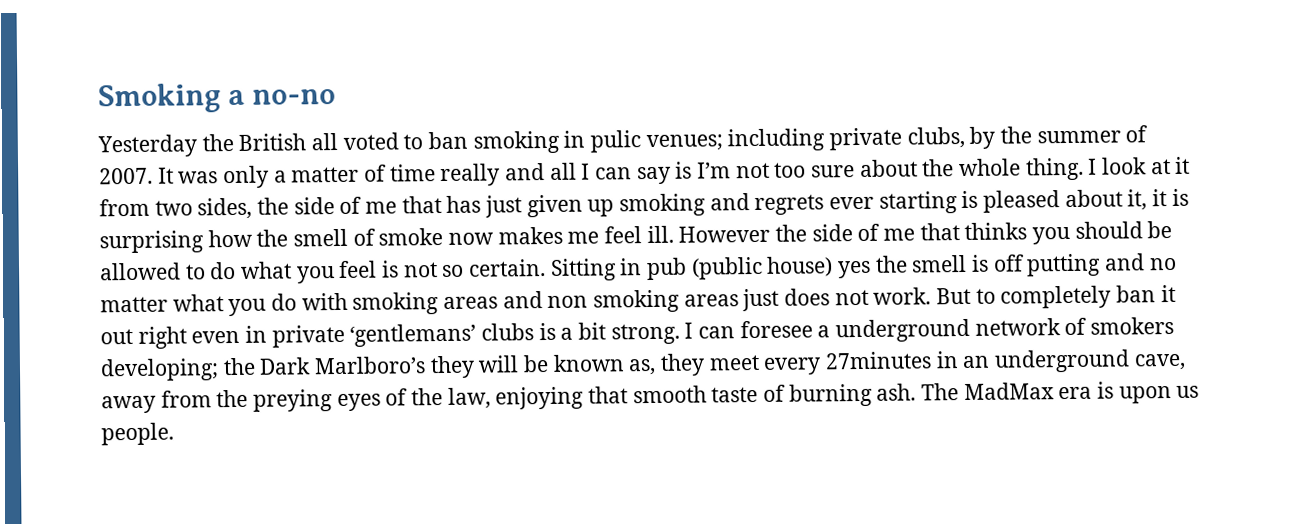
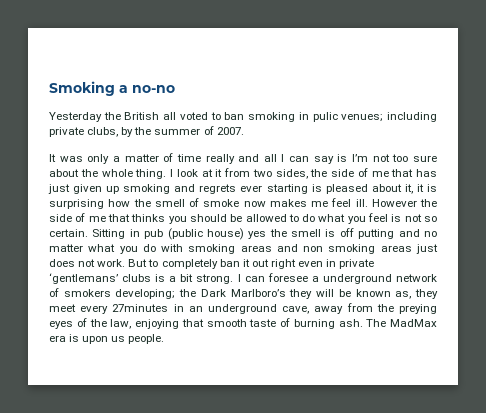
- Yesterday the British all voted to ban smoking in pulic venues; including private clubs, by the summer of 2007. It was only a matter of time really and all I can say is I’m not too sure about the whole thing.
+ Yesterday the British all voted to ban smoking in pulic venues; including private clubs, by the summer of 2007.
+ It was only a matter of time really and all I can say is I’m not too sure about the whole thing.

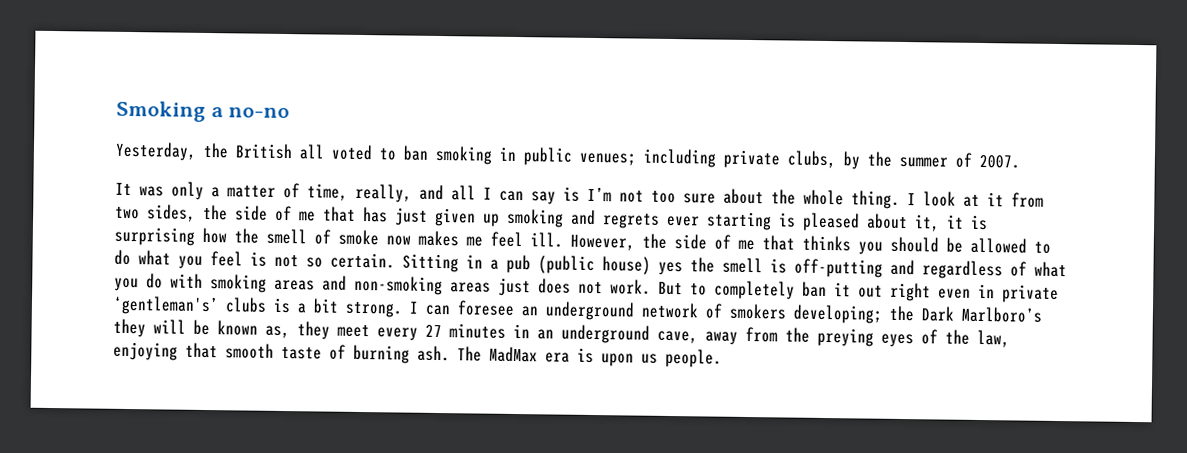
- Yesterday the British all voted to ban smoking in pulic venues; including private clubs, by the summer of 2007.
+ Yesterday, the British all voted to ban smoking in public venues; including private clubs, by the summer of 2007.
- It was only a matter of time really and all I can say is I’m not too sure about the whole thing.
+ It was only a matter of time, really, and all I can say is I’m not too sure about the whole thing.
- However the side of me that thinks you should be allowed to do what you feel is not so certain.
+ However, the side of me that thinks you should be allowed to do what you feel is not so certain.
- Sitting in pub (public house) yes the smell is off putting and no matter what you do with smoking areas and non smoking areas just does not work.
+ Sitting in a pub (public house) yes the smell is off-putting and regardless of what you do with smoking areas and non-smoking areas just does not work.
- But to completely ban it out right even in private ‘gentlemans’ clubs is a bit strong.
+ But to completely ban it out right even in private ‘gentleman's’ clubs is a bit strong.
- I can foresee a underground network of smokers developing; the Dark Marlboro’s they will be known as, they meet every 27minutes in an underground cave, away from the preying eyes of the law, enjoying that smooth taste of burning ash.
+ I can foresee an underground network of smokers developing; the Dark Marlboro’s they will be known as, they meet every 27 minutes in an underground cave, away from the preying eyes of the law, enjoying that smooth taste of burning ash.

